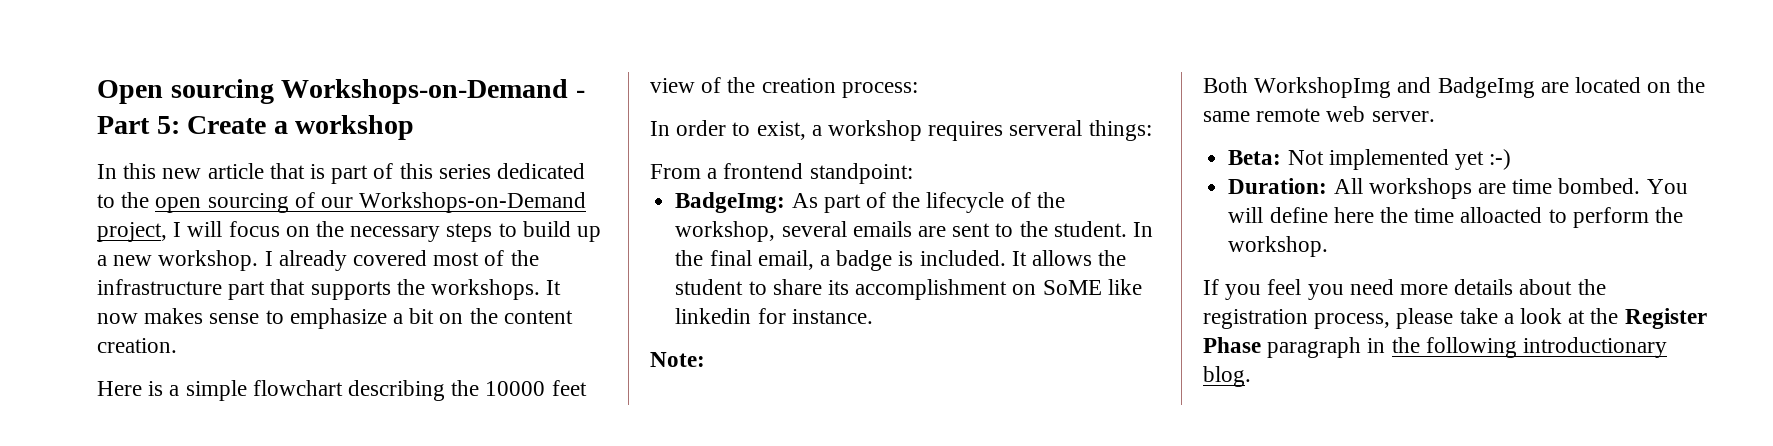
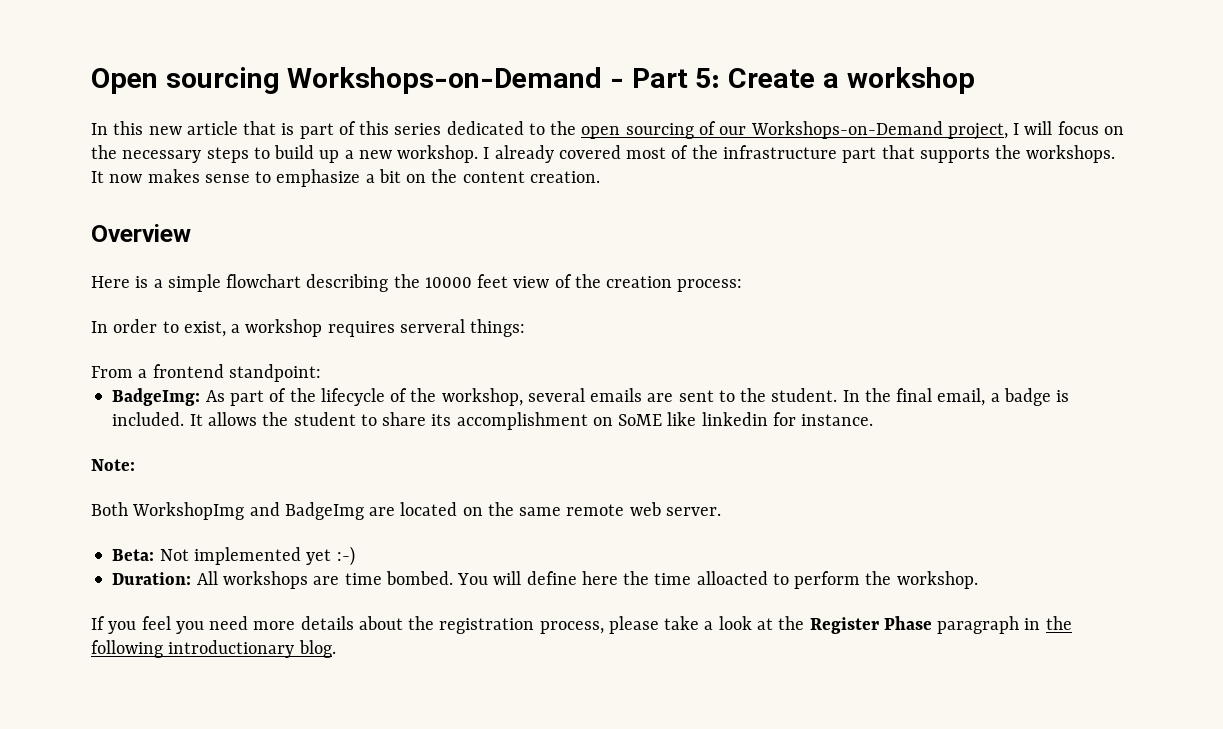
+ Overview

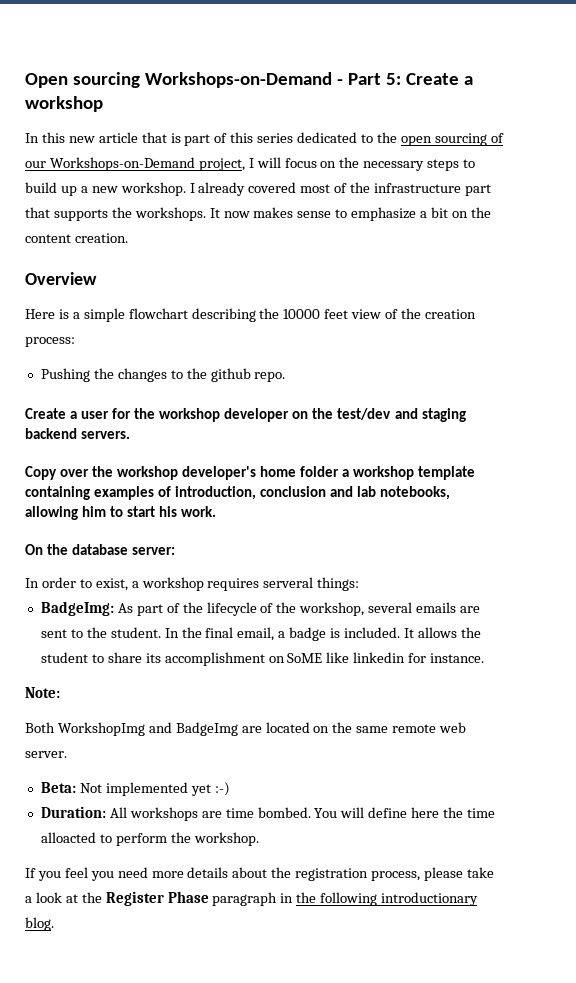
+ Pushing the changes to the github repo.
+ Create a user for the workshop developer on the test/dev and staging backend servers.
+ Copy over the workshop developer's home folder a workshop template containing examples of introduction, conclusion and lab notebooks, allowing him to start his work.
+ On the database server:
- From a frontend standpoint:

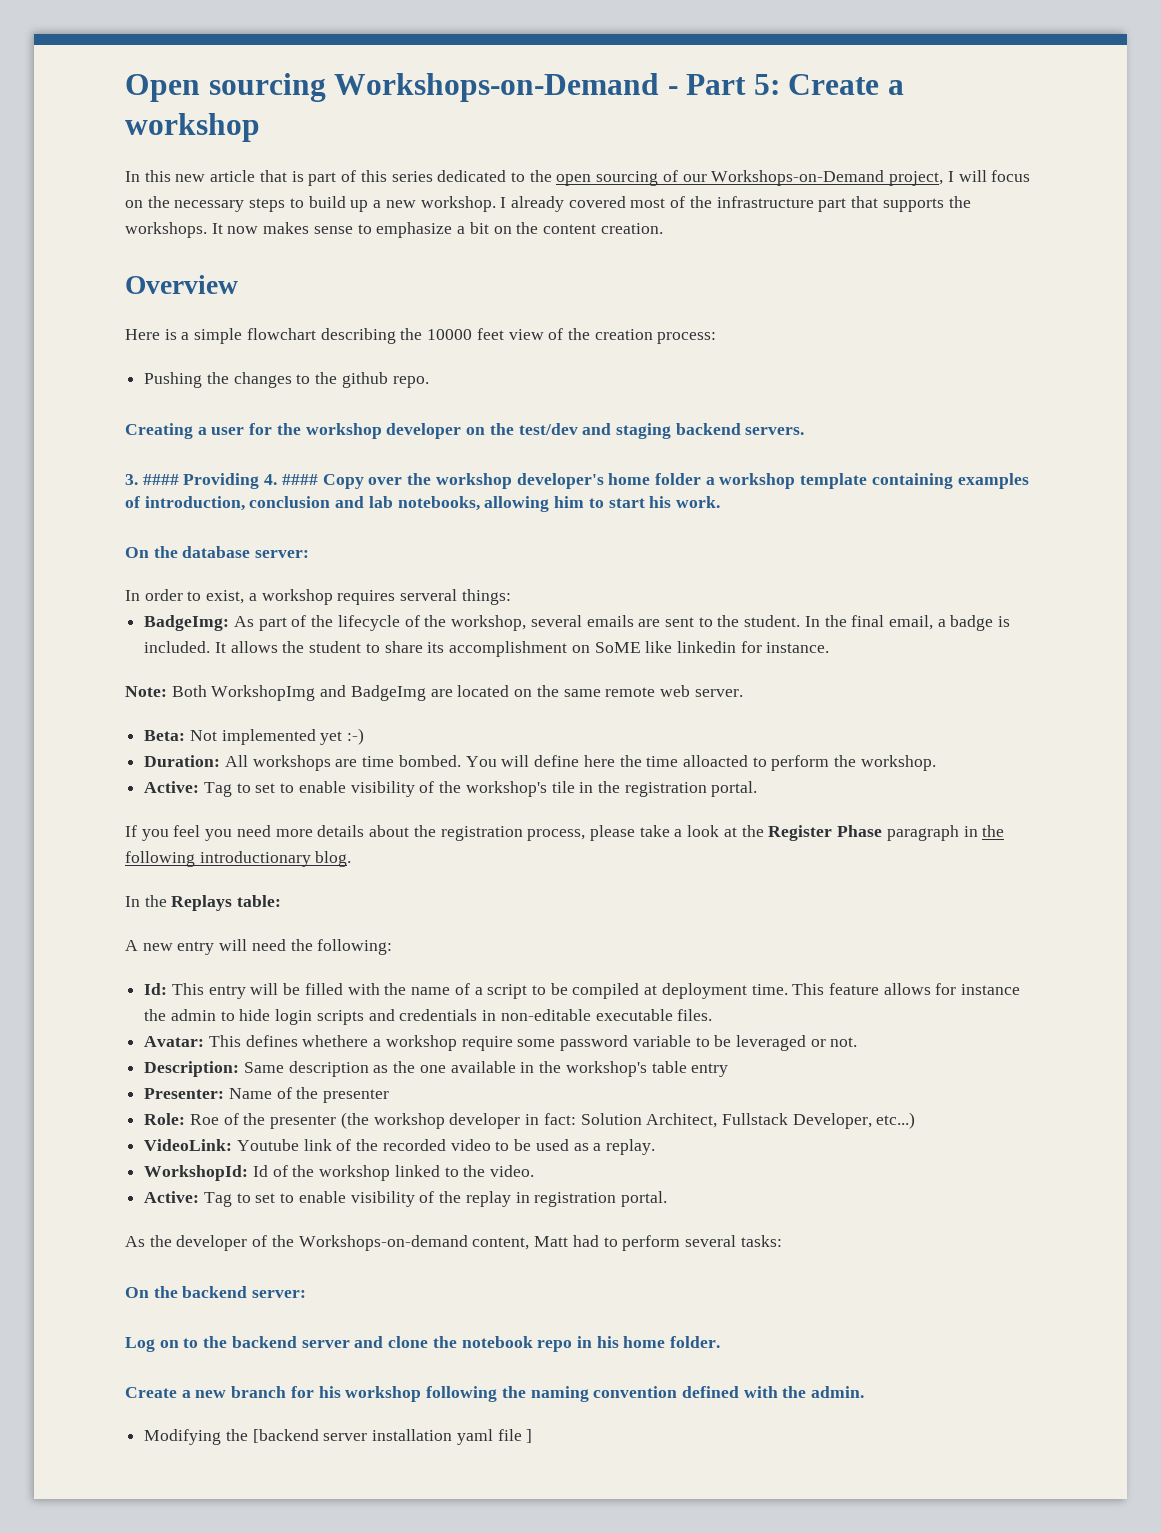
- Create a user for the workshop developer on the test/dev and staging backend servers.
+ Creating a user for the workshop developer on the test/dev and staging backend servers.
- Copy over the workshop developer's home folder a workshop template containing examples of introduction, conclusion and lab notebooks, allowing him to start his work.
+ 3. #### Providing 4. #### Copy over the workshop developer's home folder a workshop template containing examples of introduction, conclusion and lab notebooks, allowing him to start his work.
- Note:
- Both WorkshopImg and BadgeImg are located on the same remote web server.
+ Note: Both WorkshopImg and BadgeImg are located on the same remote web server.
+ Active: Tag to set to enable visibility of the workshop's tile in the registration portal.
+ In the Replays table:
+ A new entry will need the following:
+ Id: This entry will be filled with the name of a script to be compiled at deployment time. This feature allows for instance the admin to hide login scripts and credentials in non-editable executable files.
+ Avatar: This defines whethere a workshop require some password variable to be leveraged or not.
+ Description: Same description as the one available in the workshop's table entry
+ Presenter: Name of the presenter
+ Role: Roe of the presenter (the workshop developer in fact: Solution Architect, Fullstack Developer, etc...)
+ VideoLink: Youtube link of the recorded video to be used as a replay.
+ WorkshopId: Id of the workshop linked to the video.
+ Active: Tag to set to enable visibility of the replay in registration portal.
+ As the developer of the Workshops-on-demand content, Matt had to perform several tasks:
+ On the backend server:
+ Log on to the backend server and clone the notebook repo in his home folder.
+ Create a new branch for his workshop following the naming convention defined with the admin.
+ Modifying the [backend server installation yaml file ]

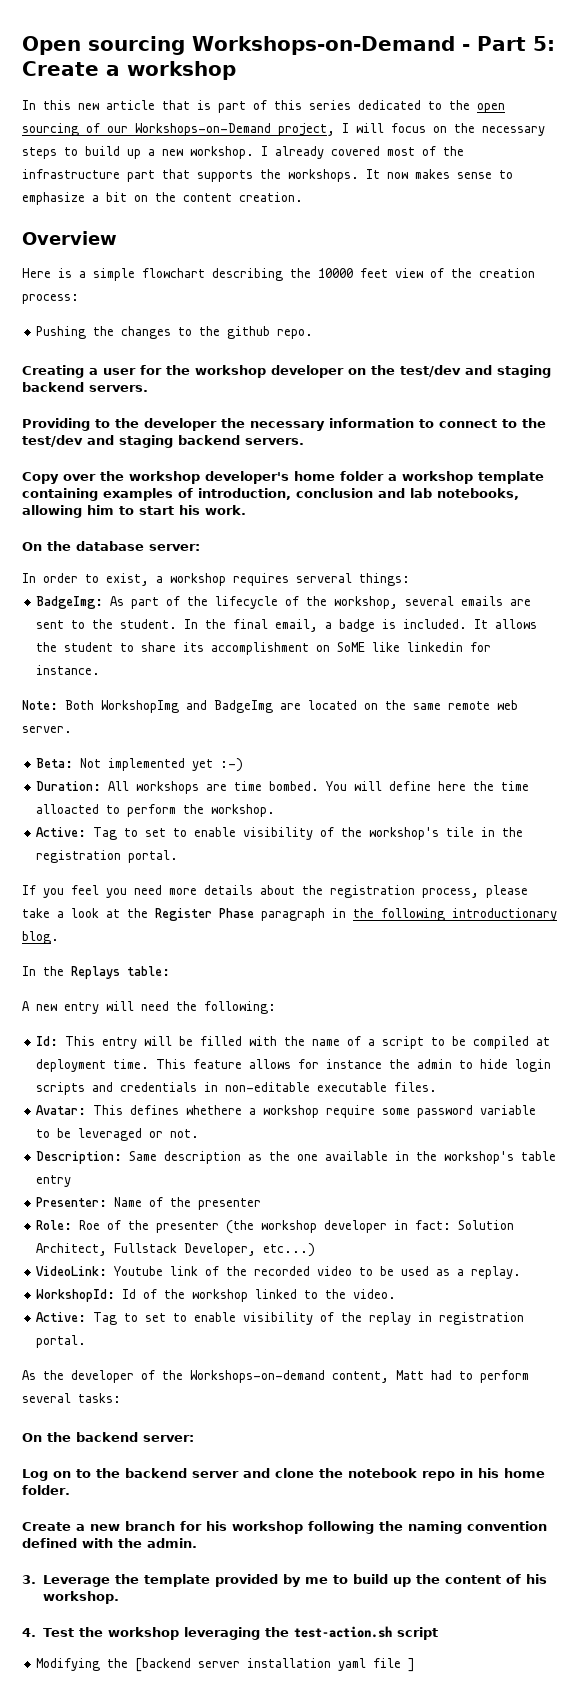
- 3. #### Providing 4. #### Copy over the workshop developer's home folder a workshop template containing examples of introduction, conclusion and lab notebooks, allowing him to start his work.
+ Providing to the developer the necessary information to connect to the test/dev and staging backend servers.
+ Copy over the workshop developer's home folder a workshop template containing examples of introduction, conclusion and lab notebooks, allowing him to start his work.
+ 3. Leverage the template provided by me to build up the content of his workshop.
+ 4. Test the workshop leveraging the test-action.sh script

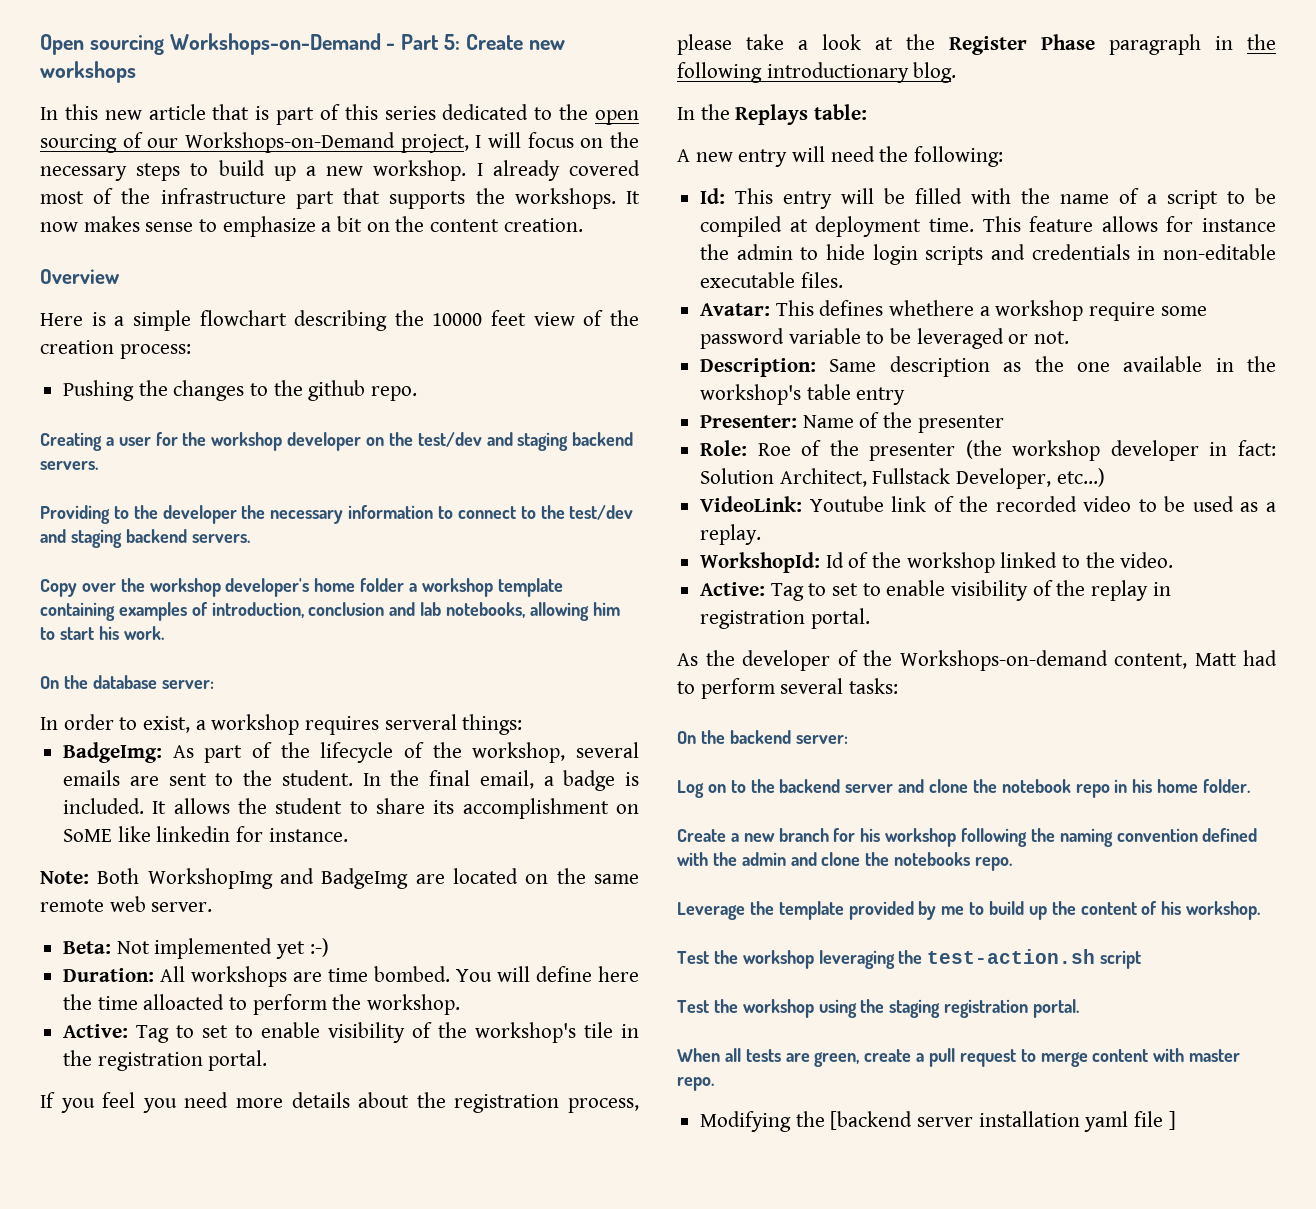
- Open sourcing Workshops-on-Demand - Part 5: Create a workshop
+ Open sourcing Workshops-on-Demand - Part 5: Create new workshops
- Create a new branch for his workshop following the naming convention defined with the admin.
- 3. Leverage the template provided by me to build up the content of his workshop.
+ Create a new branch for his workshop following the naming convention defined with the admin and clone the notebooks repo.
+ Leverage the template provided by me to build up the content of his workshop.
- 4. Test the workshop leveraging the test-action.sh script
+ Test the workshop leveraging the test-action.sh script
+ Test the workshop using the staging registration portal.
+ When all tests are green, create a pull request to merge content with master repo.

